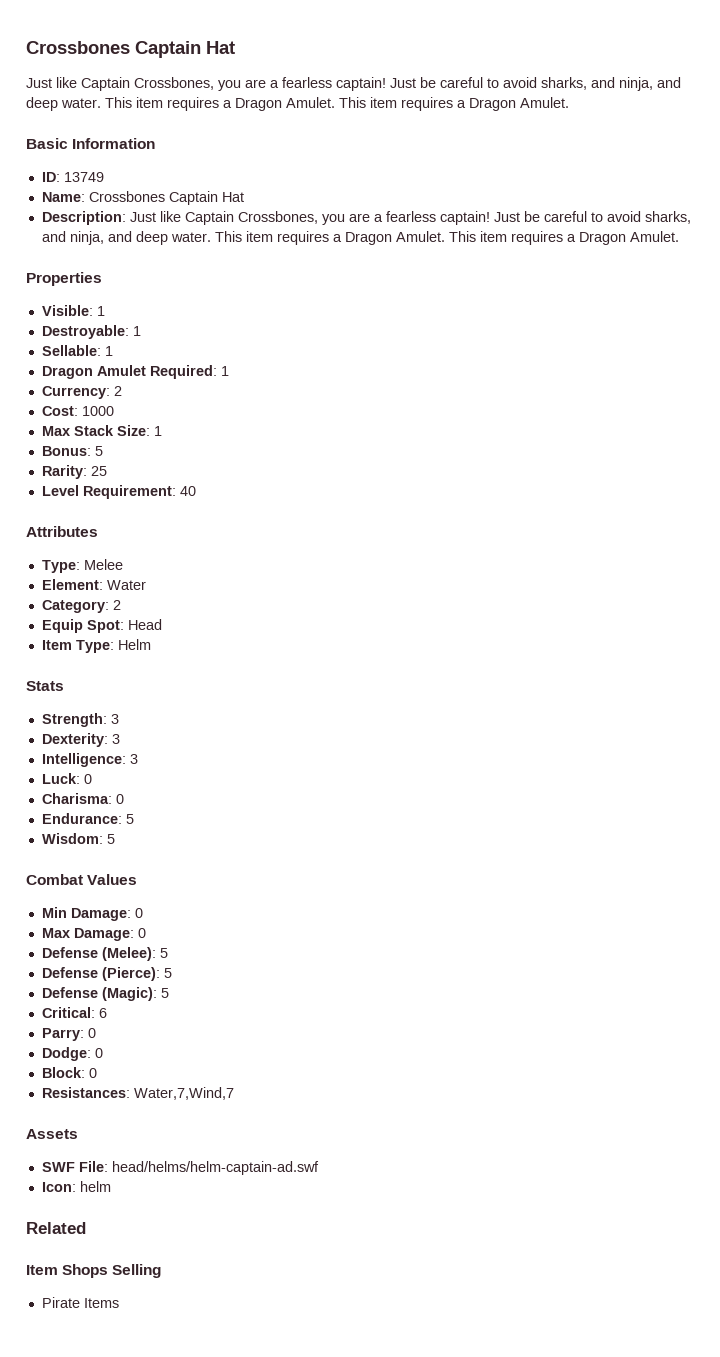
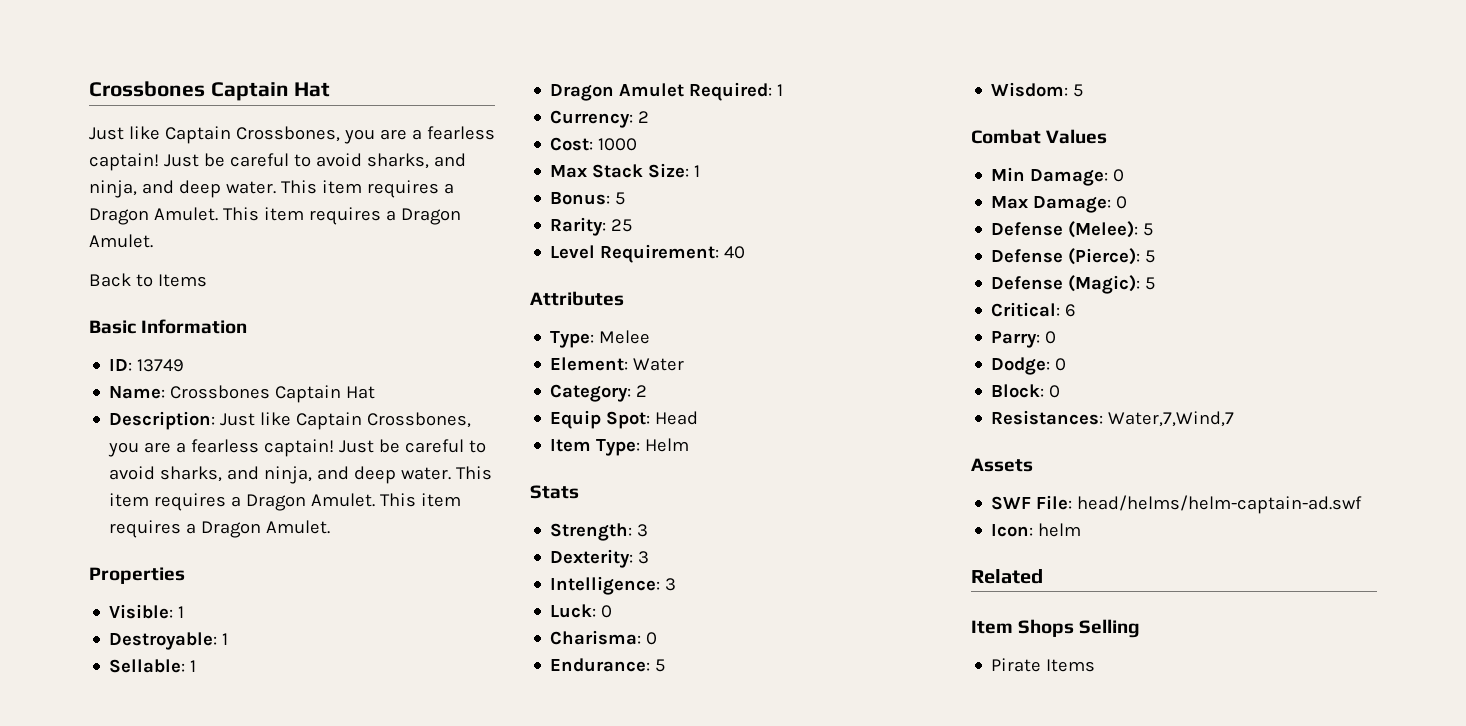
+ Back to Items

